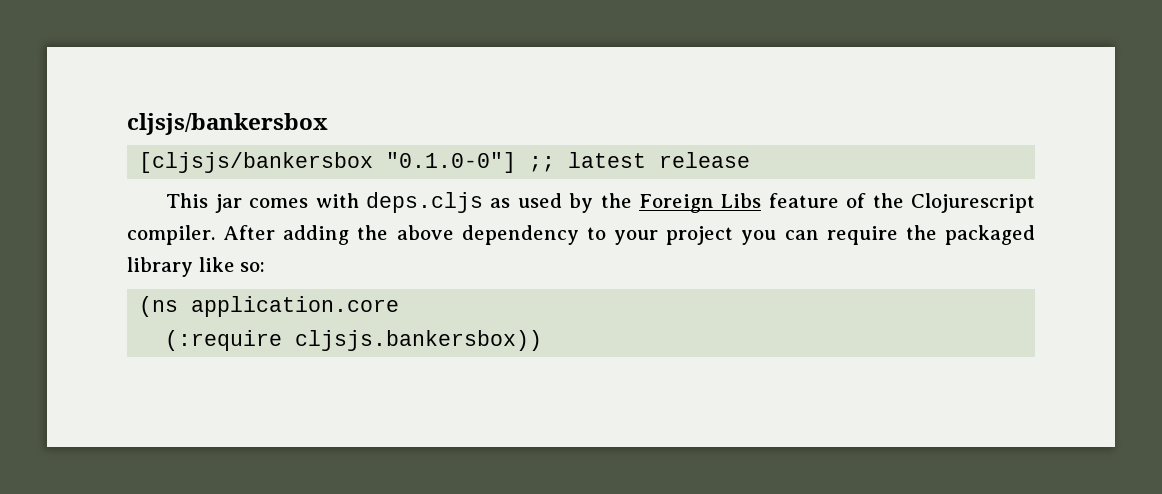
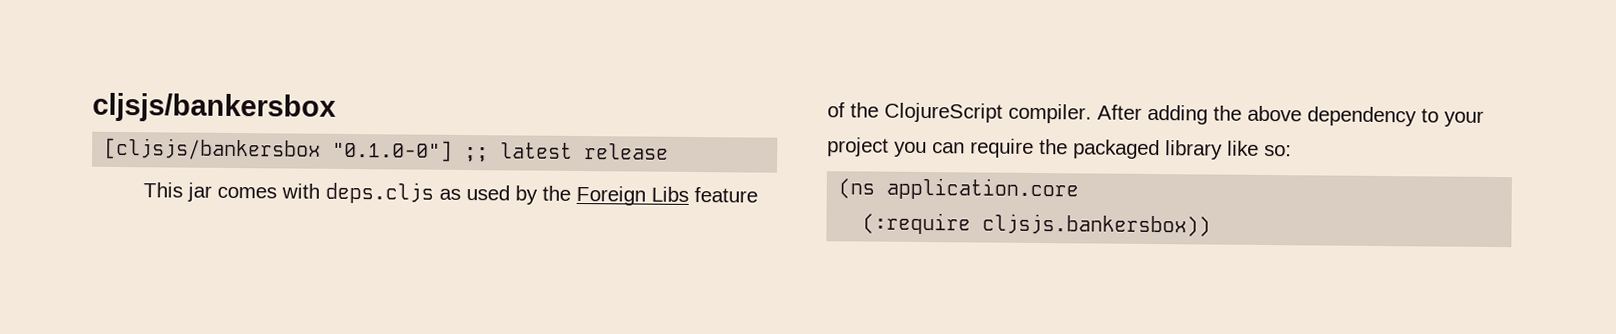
- This jar comes with deps.cljs as used by the Foreign Libs feature of the Clojurescript compiler.
+ This jar comes with deps.cljs as used by the Foreign Libs feature of the ClojureScript compiler.

